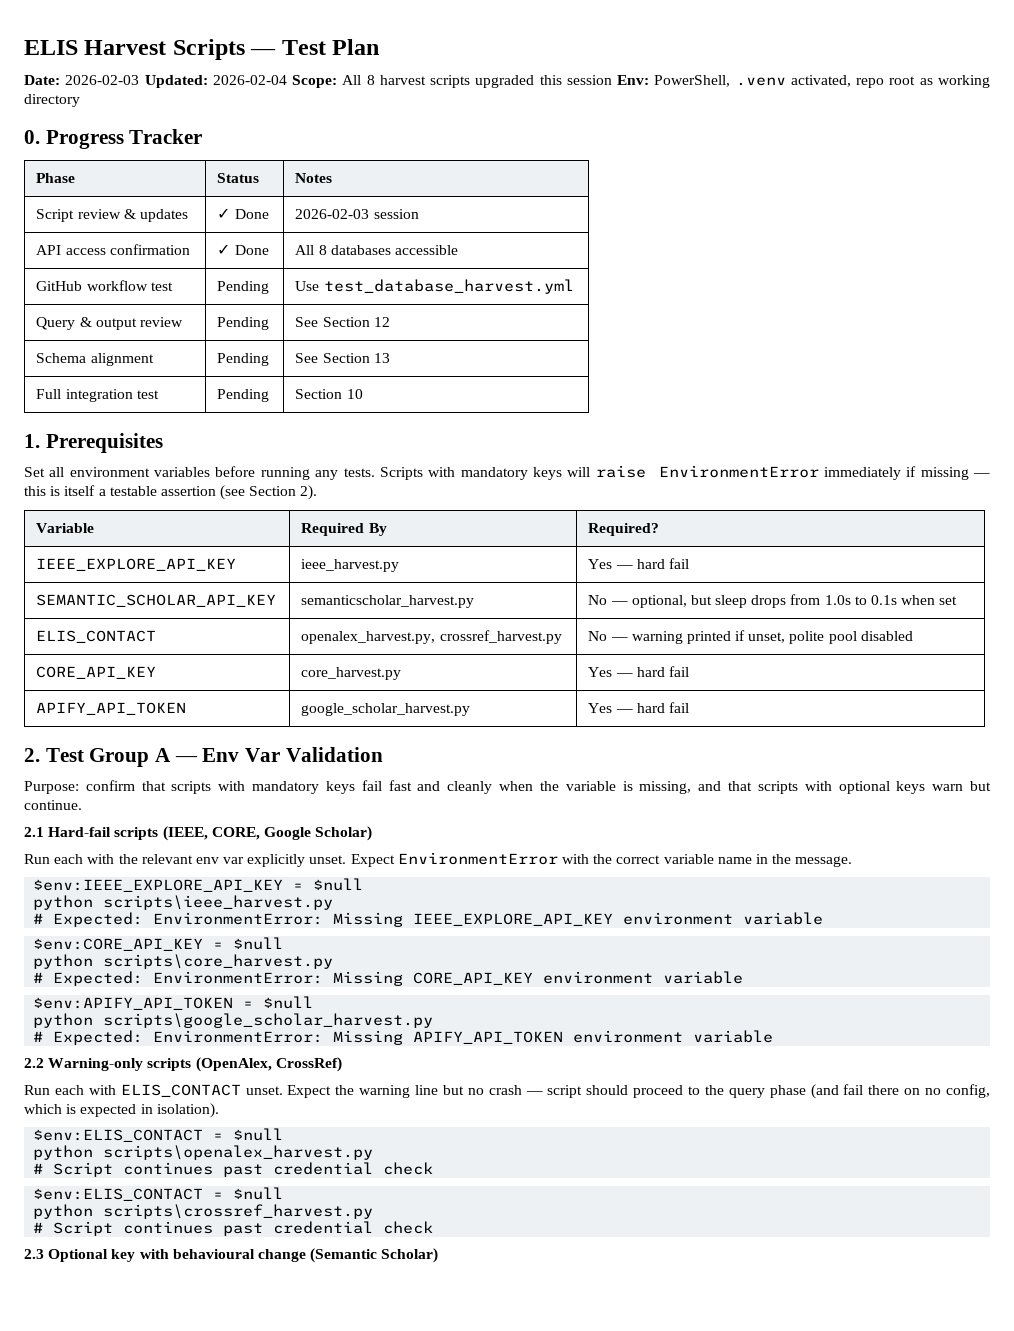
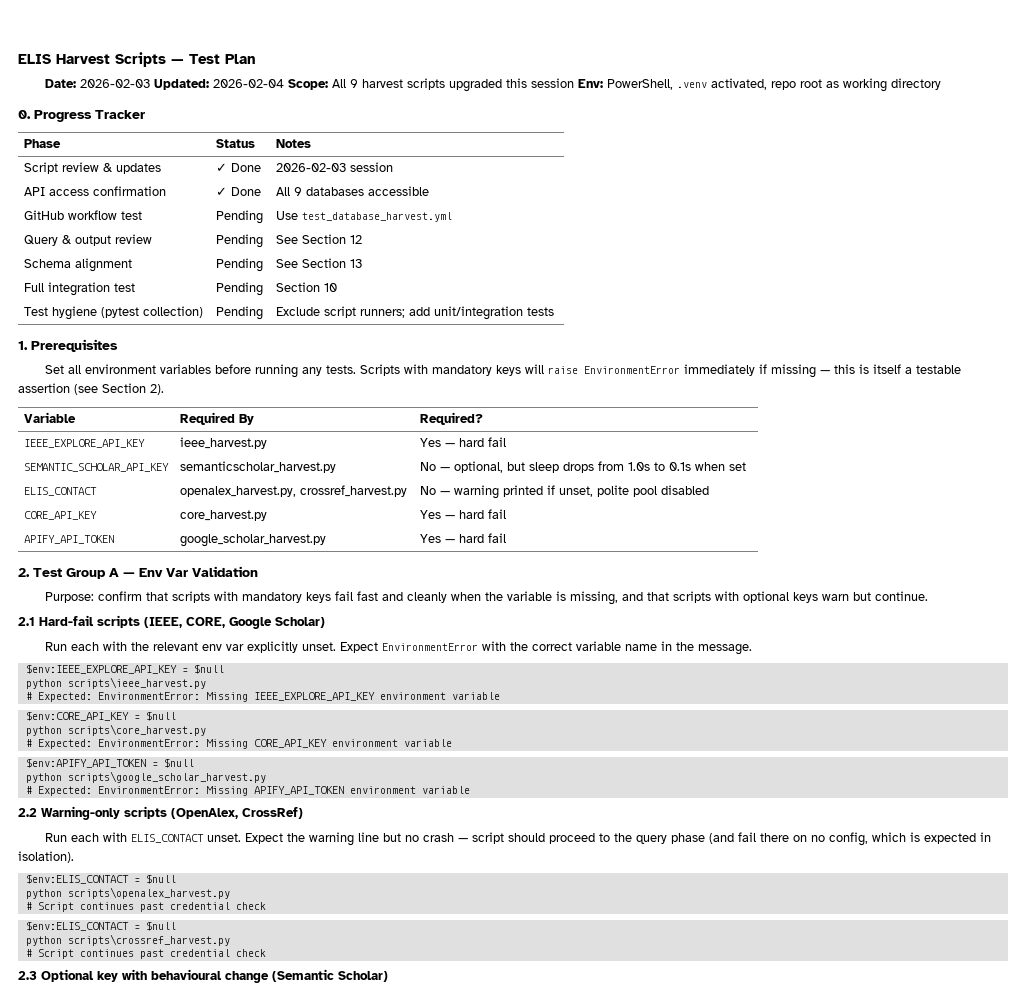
- Date: 2026-02-03 Updated: 2026-02-04 Scope: All 8 harvest scripts upgraded this session Env: PowerShell, .venv activated, repo root as working directory
+ Date: 2026-02-03 Updated: 2026-02-04 Scope: All 9 harvest scripts upgraded this session Env: PowerShell, .venv activated, repo root as working directory
- API access confirmation | ✓ Done | All 8 databases accessible
+ API access confirmation | ✓ Done | All 9 databases accessible
+ Test hygiene (pytest collection) | Pending | Exclude script runners; add unit/integration tests

